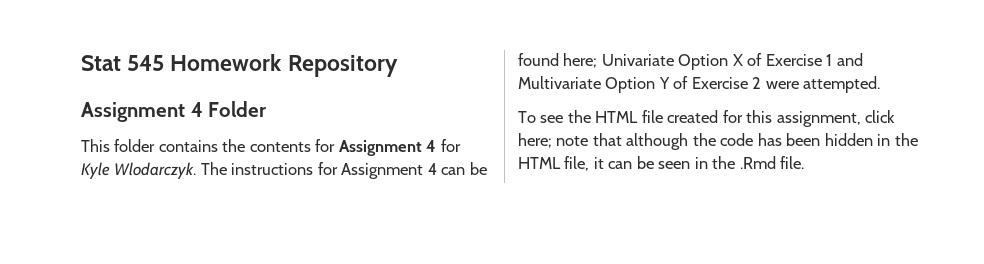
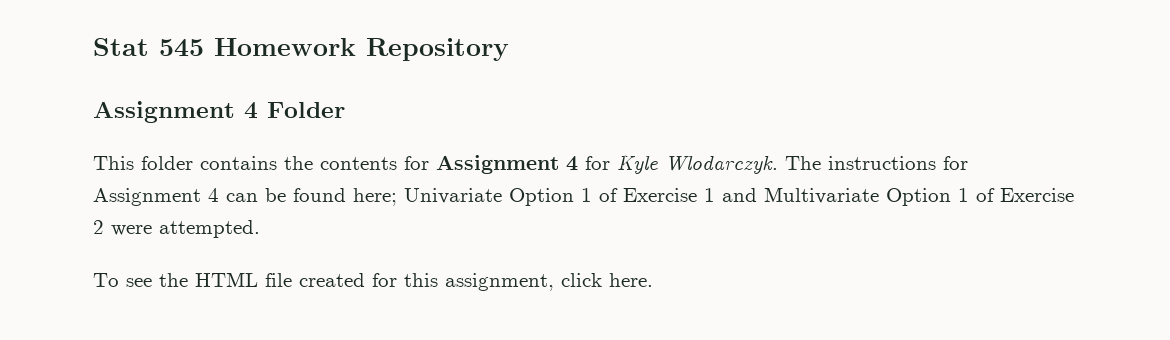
- The instructions for Assignment 4 can be found here; Univariate Option X of Exercise 1 and Multivariate Option Y of Exercise 2 were attempted.
+ The instructions for Assignment 4 can be found here; Univariate Option 1 of Exercise 1 and Multivariate Option 1 of Exercise 2 were attempted.
- To see the HTML file created for this assignment, click here; note that although the code has been hidden in the HTML file, it can be seen in the .Rmd file.
+ To see the HTML file created for this assignment, click here.

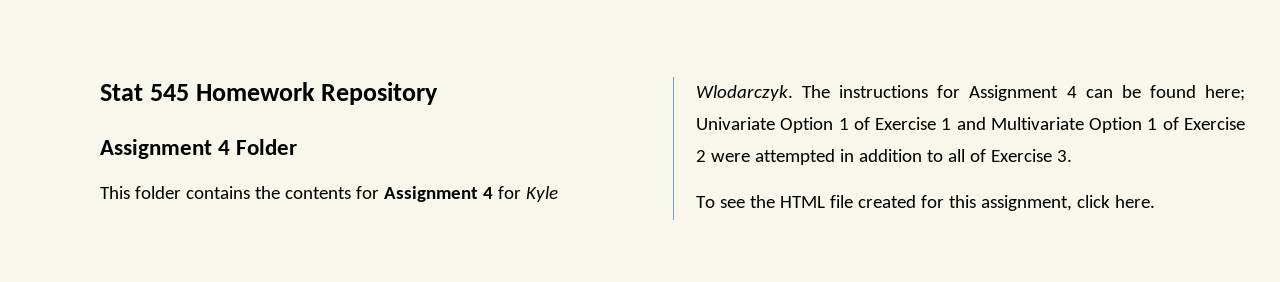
- The instructions for Assignment 4 can be found here; Univariate Option 1 of Exercise 1 and Multivariate Option 1 of Exercise 2 were attempted.
+ The instructions for Assignment 4 can be found here; Univariate Option 1 of Exercise 1 and Multivariate Option 1 of Exercise 2 were attempted in addition to all of Exercise 3.

